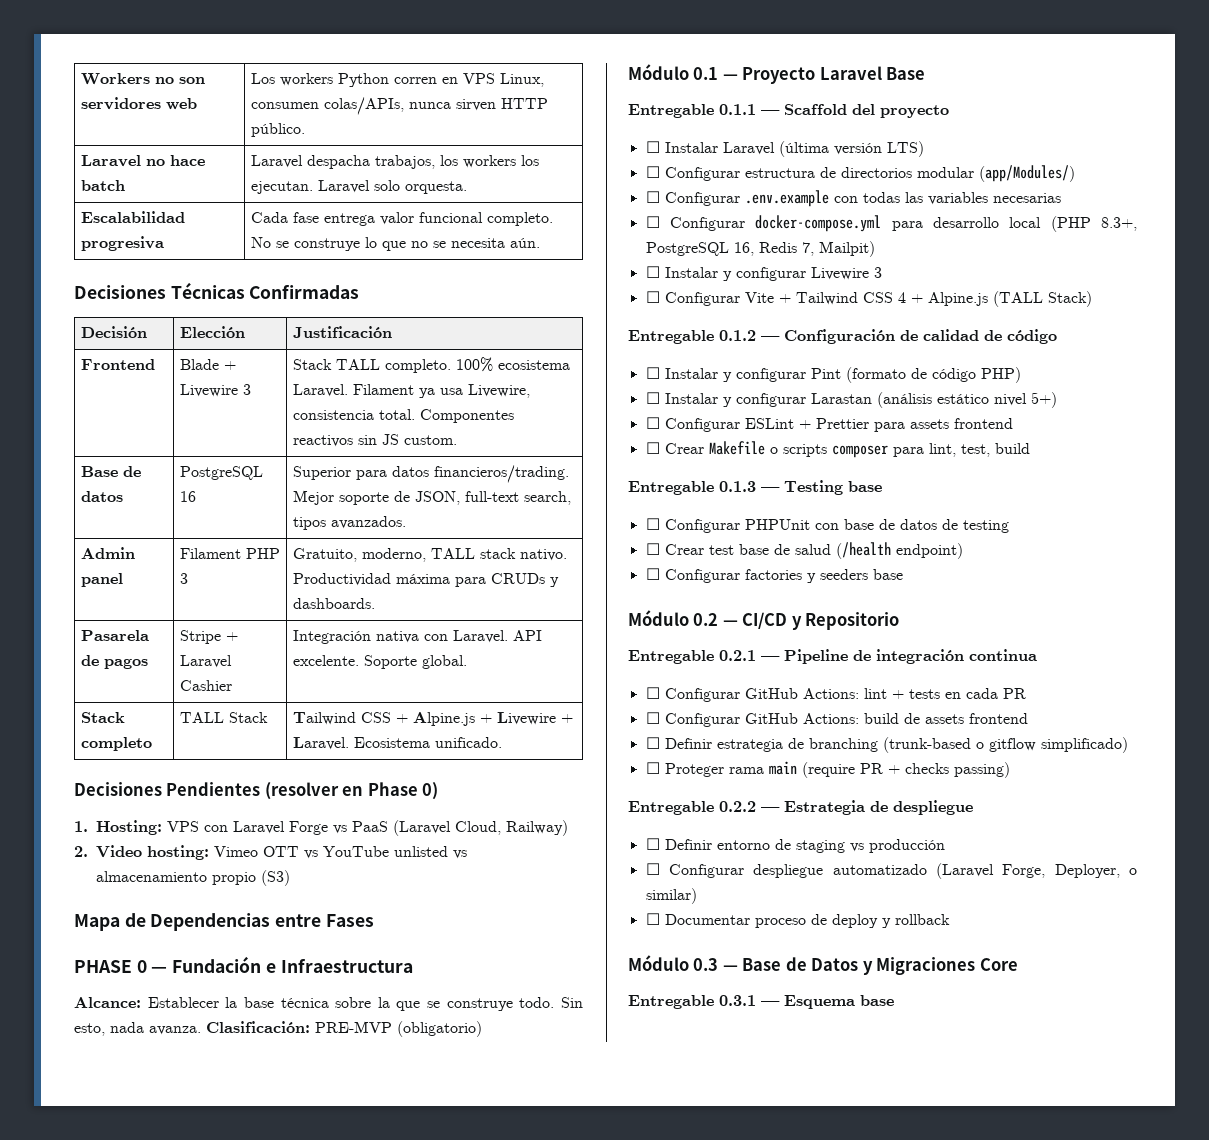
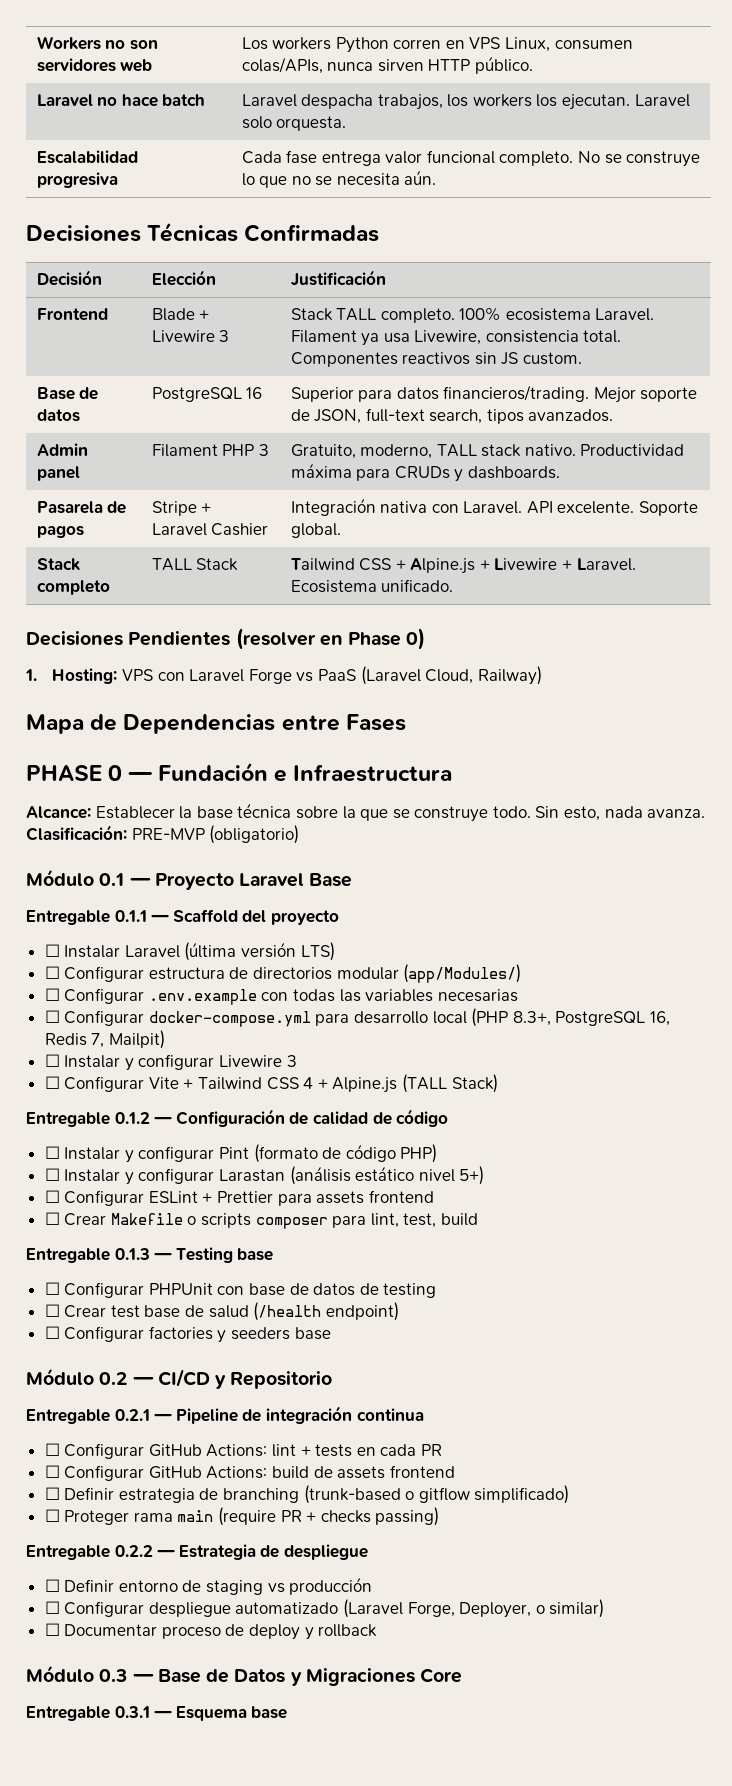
- 2. Video hosting: Vimeo OTT vs YouTube unlisted vs almacenamiento propio (S3)

